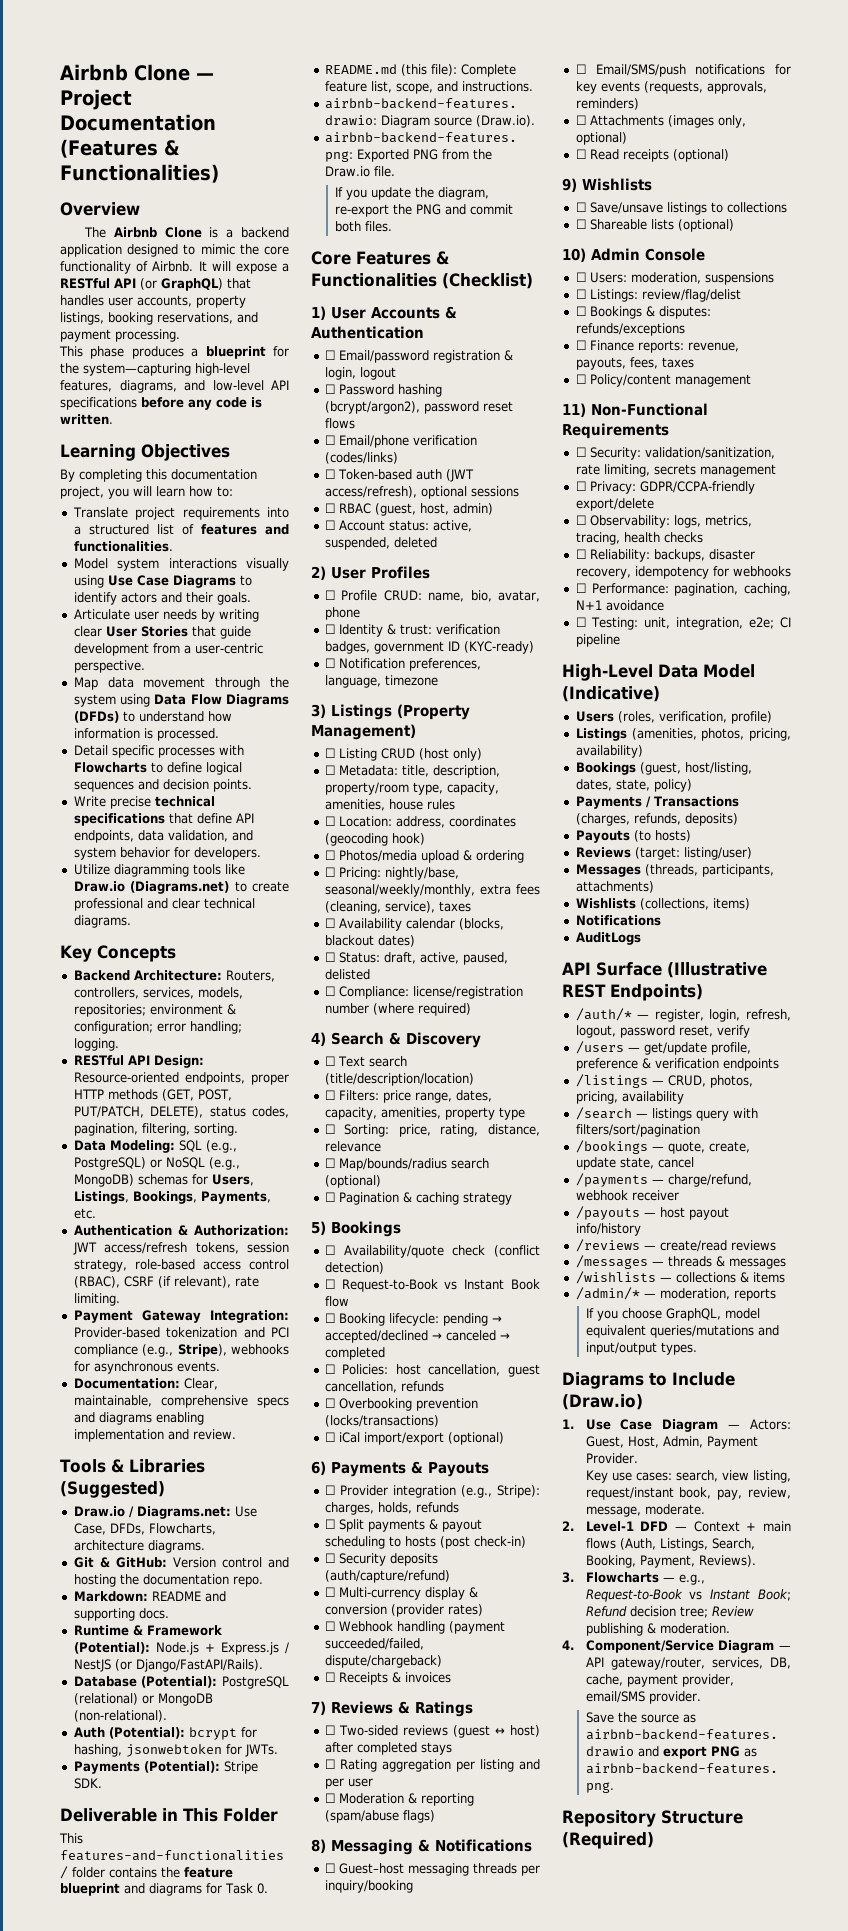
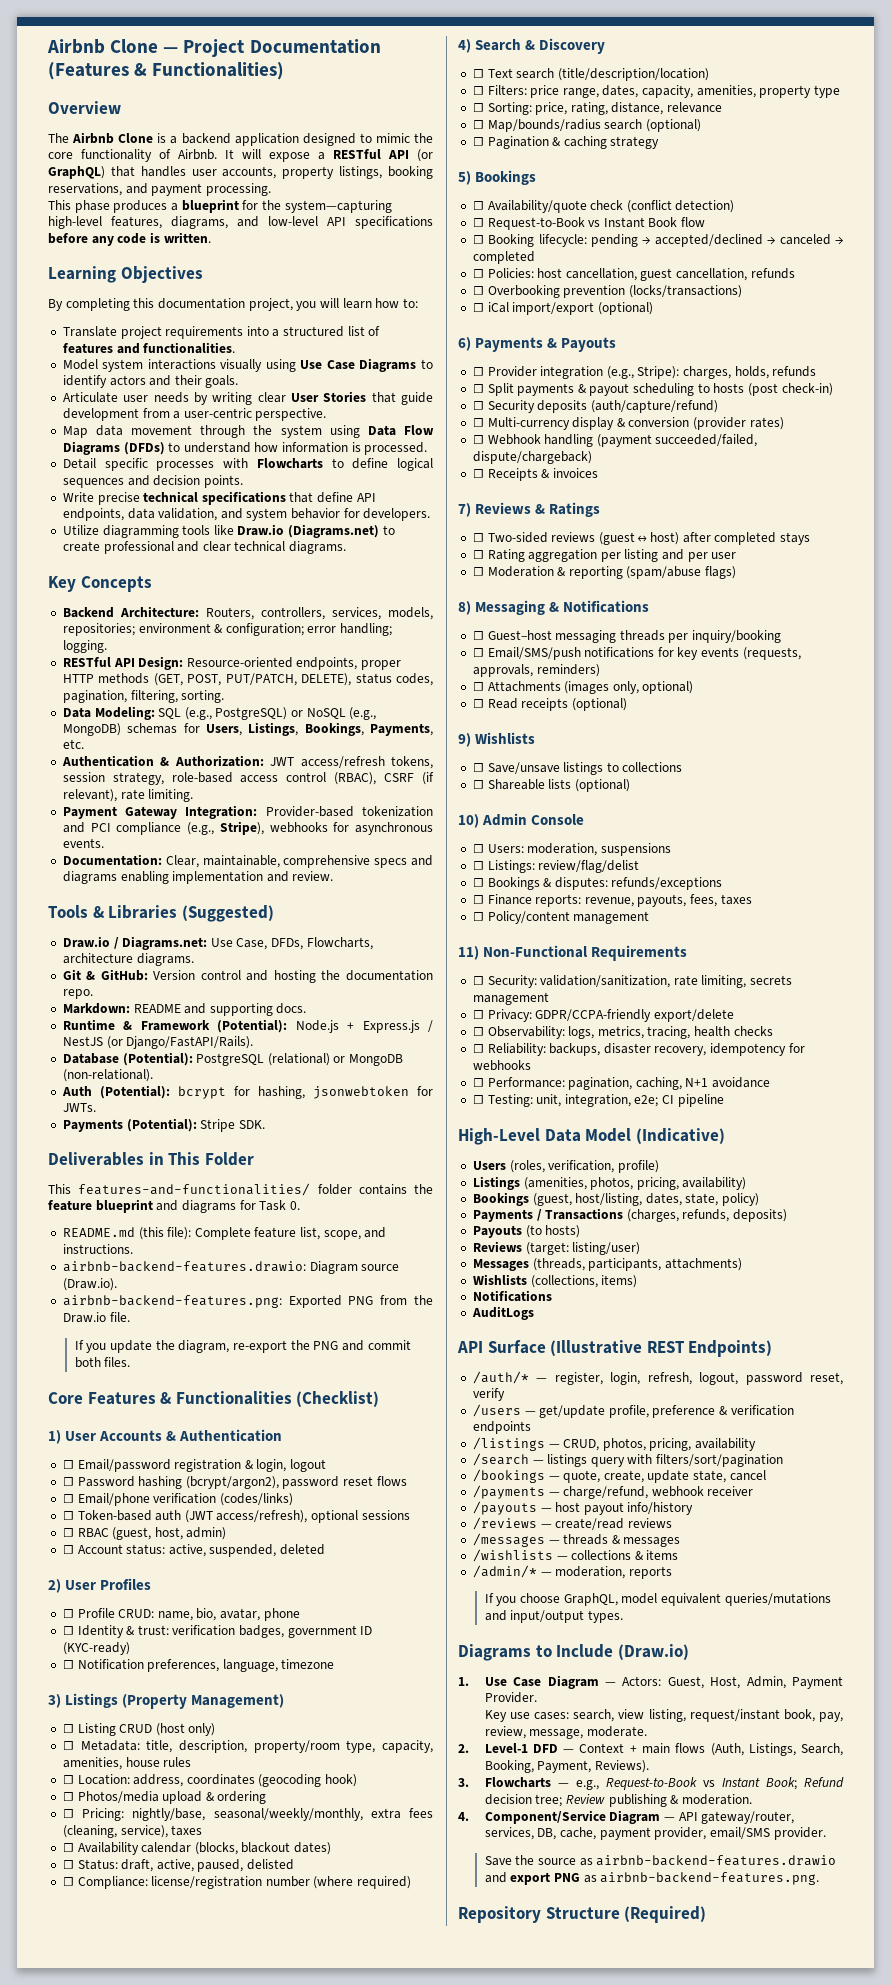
- Deliverable in This Folder
+ Deliverables in This Folder

